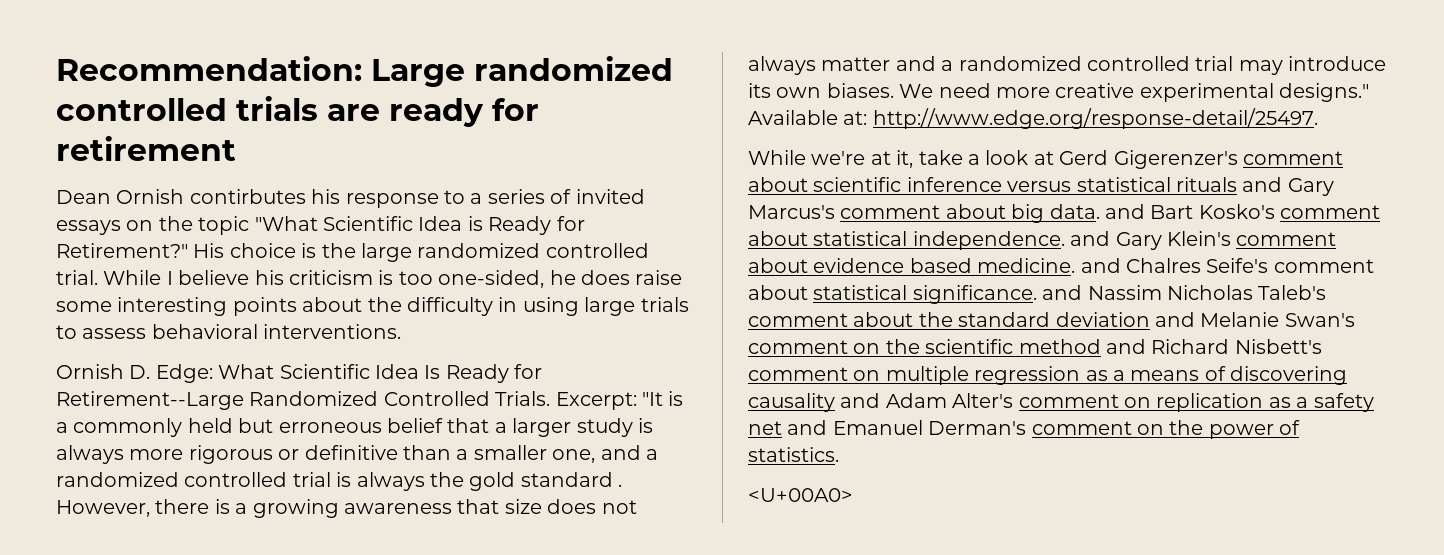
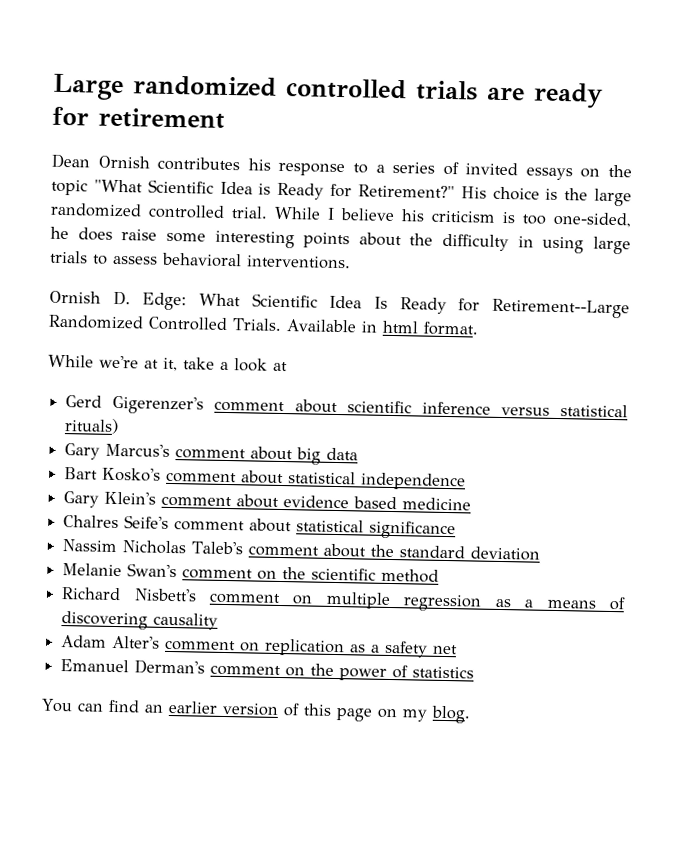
- Recommendation: Large randomized controlled trials are ready for retirement
+ Large randomized controlled trials are ready for retirement
- Dean Ornish contirbutes his response to a series of invited essays on the topic "What Scientific Idea is Ready for Retirement?"
+ Dean Ornish contributes his response to a series of invited essays on the topic "What Scientific Idea is Ready for Retirement?"
- Excerpt: "It is a commonly held but erroneous belief that a larger study is always more rigorous or definitive than a smaller one, and a randomized controlled trial is always the gold standard . However, there is a growing awareness that size does not always matter and a randomized controlled trial may introduce its own biases. We need more creative experimental designs." Available at: http://www.edge.org/response-detail/25497.
+ Available in html format.
- While we're at it, take a look at Gerd Gigerenzer's comment about scientific inference versus statistical rituals and Gary Marcus's comment about big data. and Bart Kosko's comment about statistical independence. and Gary Klein's comment about evidence based medicine. and Chalres Seife's comment about statistical significance. and Nassim Nicholas Taleb's comment about the standard deviation and Melanie Swan's comment on the scientific method and Richard Nisbett's comment on multiple regression as a means of discovering causality and Adam Alter's comment on replication as a safety net and Emanuel Derman's comment on the power of statistics.
- <U+00A0>
+ While we're at it, take a look at
+ Gerd Gigerenzer's comment about scientific inference versus statistical rituals)
+ Gary Marcus's comment about big data
+ Bart Kosko's comment about statistical independence
+ Gary Klein's comment about evidence based medicine
+ Chalres Seife's comment about statistical significance
+ Nassim Nicholas Taleb's comment about the standard deviation
+ Melanie Swan's comment on the scientific method
+ Richard Nisbett's comment on multiple regression as a means of discovering causality
+ Adam Alter's comment on replication as a safety net
+ Emanuel Derman's comment on the power of statistics
+ You can find an earlier version of this page on my blog.

